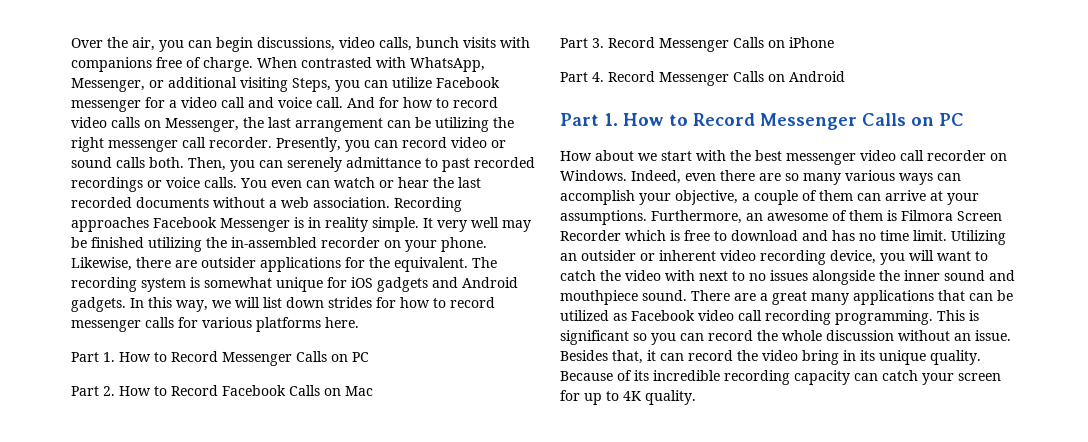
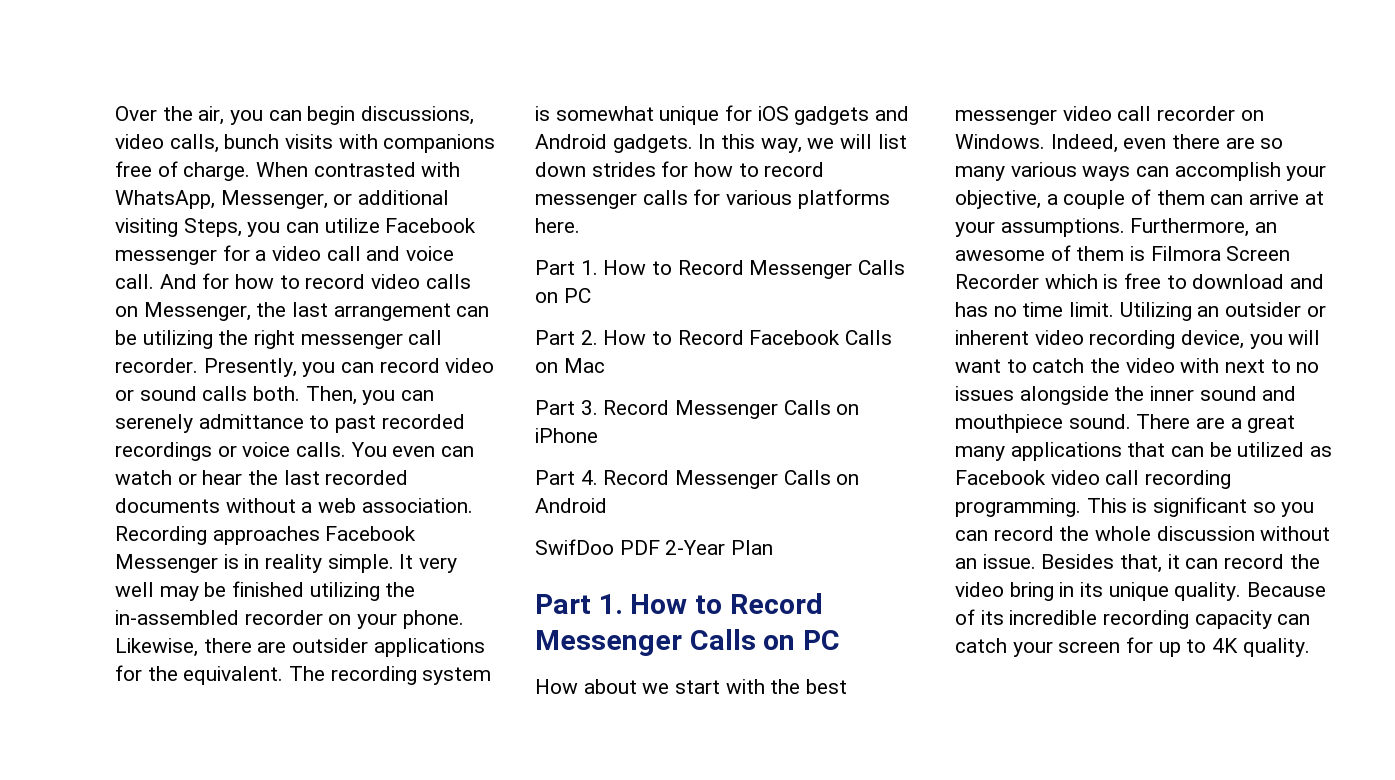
+ SwifDoo PDF 2-Year Plan

